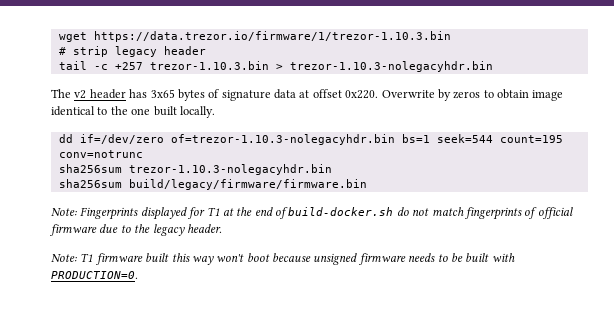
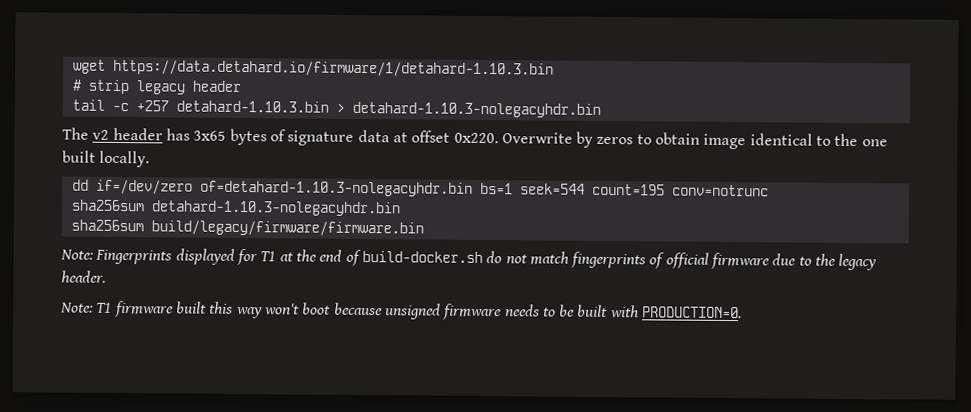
- wget https://data.trezor.io/firmware/1/trezor-1.10.3.bin
+ wget https://data.detahard.io/firmware/1/detahard-1.10.3.bin
- tail -c +257 trezor-1.10.3.bin > trezor-1.10.3-nolegacyhdr.bin
+ tail -c +257 detahard-1.10.3.bin > detahard-1.10.3-nolegacyhdr.bin
- dd if=/dev/zero of=trezor-1.10.3-nolegacyhdr.bin bs=1 seek=544 count=195 conv=notrunc
+ dd if=/dev/zero of=detahard-1.10.3-nolegacyhdr.bin bs=1 seek=544 count=195 conv=notrunc
- sha256sum trezor-1.10.3-nolegacyhdr.bin
+ sha256sum detahard-1.10.3-nolegacyhdr.bin

